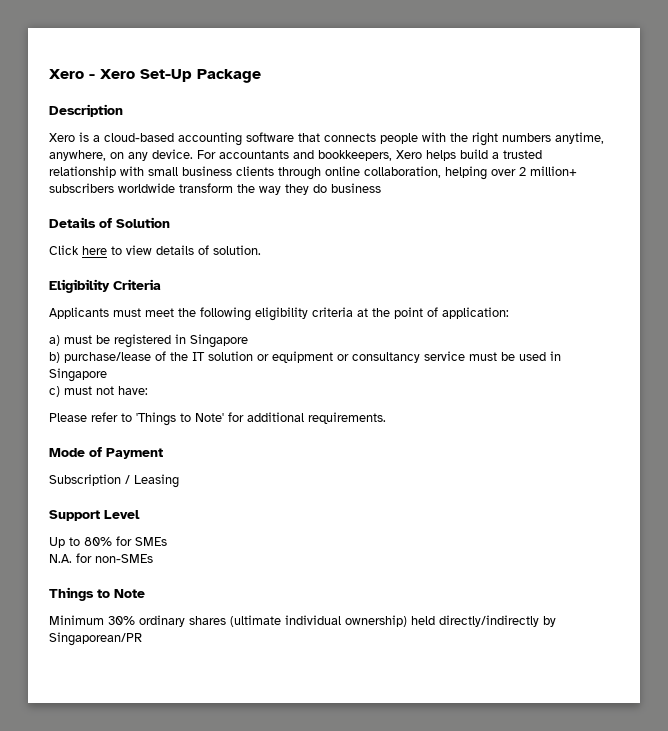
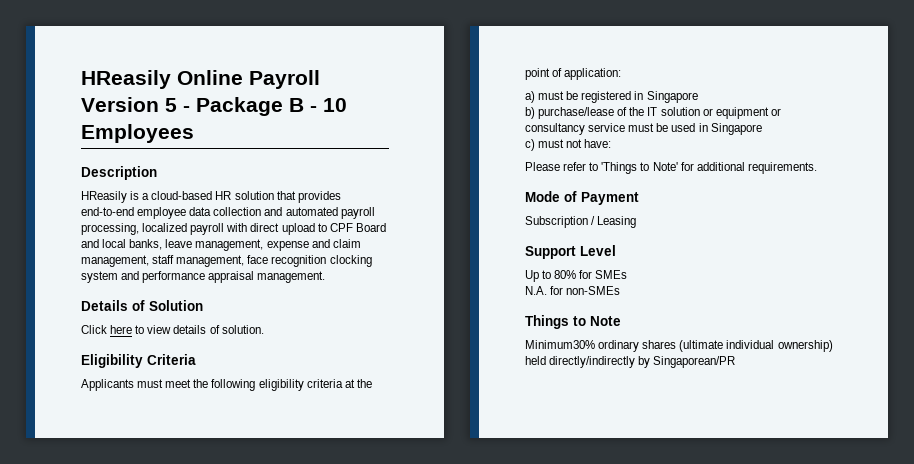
- Xero - Xero Set-Up Package
+ HReasily Online Payroll Version 5 - Package B - 10 Employees
- Xero is a cloud-based accounting software that connects people with the right numbers anytime, anywhere, on any device. For accountants and bookkeepers, Xero helps build a trusted relationship with small business clients through online collaboration, helping over 2 million+ subscribers worldwide transform the way they do business
+ HReasily is a cloud-based HR solution that provides end-to-end employee data collection and automated payroll processing, localized payroll with direct upload to CPF Board and local banks, leave management, expense and claim management, staff management, face recognition clocking system and performance appraisal management.
- Minimum 30% ordinary shares (ultimate individual ownership) held directly/indirectly by Singaporean/PR
+ Minimum30% ordinary shares (ultimate individual ownership) held directly/indirectly by Singaporean/PR

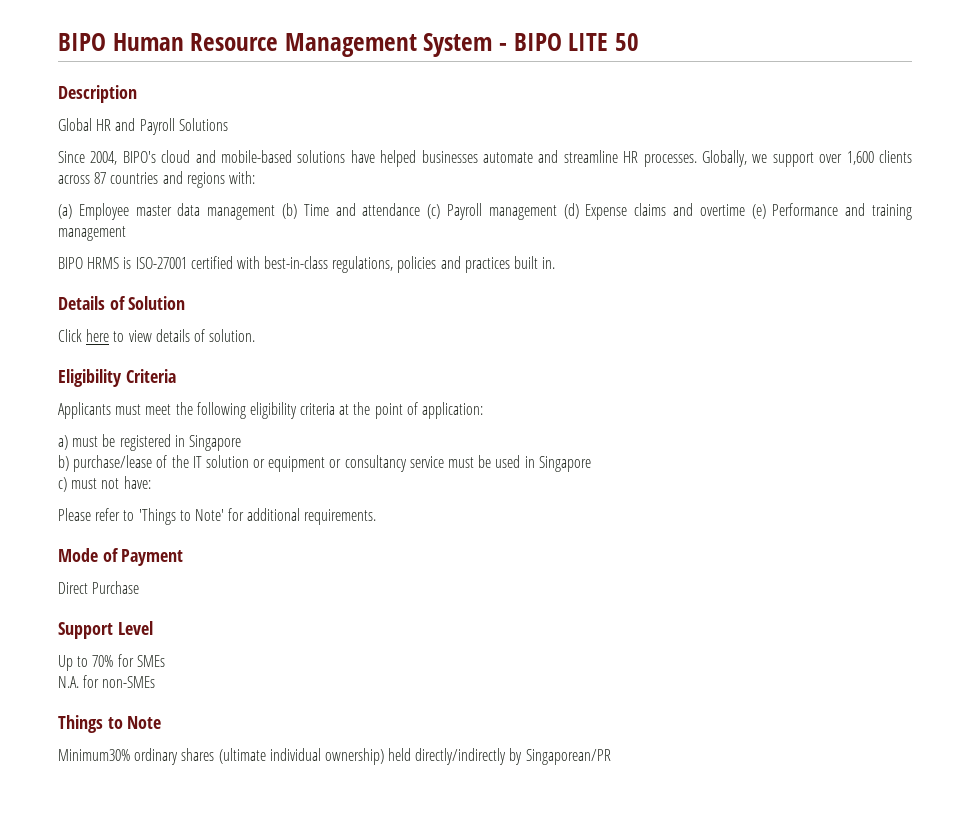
- HReasily Online Payroll Version 5 - Package B - 10 Employees
+ BIPO Human Resource Management System - BIPO LITE 50
  Description
- HReasily is a cloud-based HR solution that provides end-to-end employee data collection and automated payroll processing, localized payroll with direct upload to CPF Board and local banks, leave management, expense and claim management, staff management, face recognition clocking system and performance appraisal management.
+ Global HR and Payroll Solutions
+ Since 2004, BIPO's cloud and mobile-based solutions have helped businesses automate and streamline HR processes. Globally, we support over 1,600 clients across 87 countries and regions with:
+ (a) Employee master data management (b) Time and attendance (c) Payroll management (d) Expense claims and overtime (e) Performance and training management
+ BIPO HRMS is ISO-27001 certified with best-in-class regulations, policies and practices built in.
- Subscription / Leasing
+ Direct Purchase
- Up to 80% for SMEs
+ Up to 70% for SMEs

